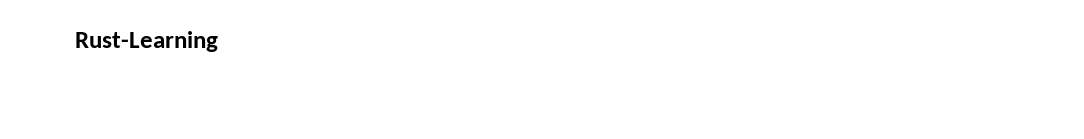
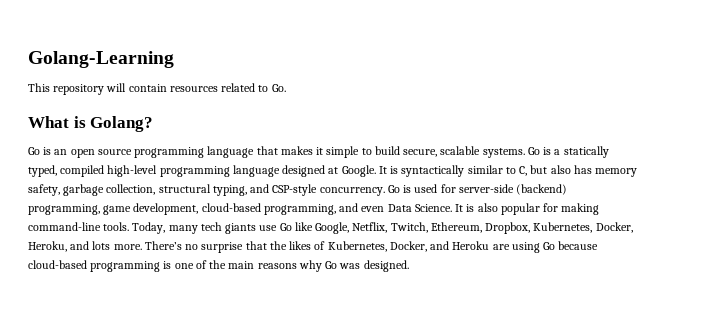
- Rust-Learning
+ Golang-Learning
+ This repository will contain resources related to Go.
+ What is Golang?
+ Go is an open source programming language that makes it simple to build secure, scalable systems. Go is a statically typed, compiled high-level programming language designed at Google. It is syntactically similar to C, but also has memory safety, garbage collection, structural typing, and CSP-style concurrency. Go is used for server-side (backend) programming, game development, cloud-based programming, and even Data Science. It is also popular for making command-line tools. Today, many tech giants use Go like Google, Netflix, Twitch, Ethereum, Dropbox, Kubernetes, Docker, Heroku, and lots more. There’s no surprise that the likes of Kubernetes, Docker, and Heroku are using Go because cloud-based programming is one of the main reasons why Go was designed.

